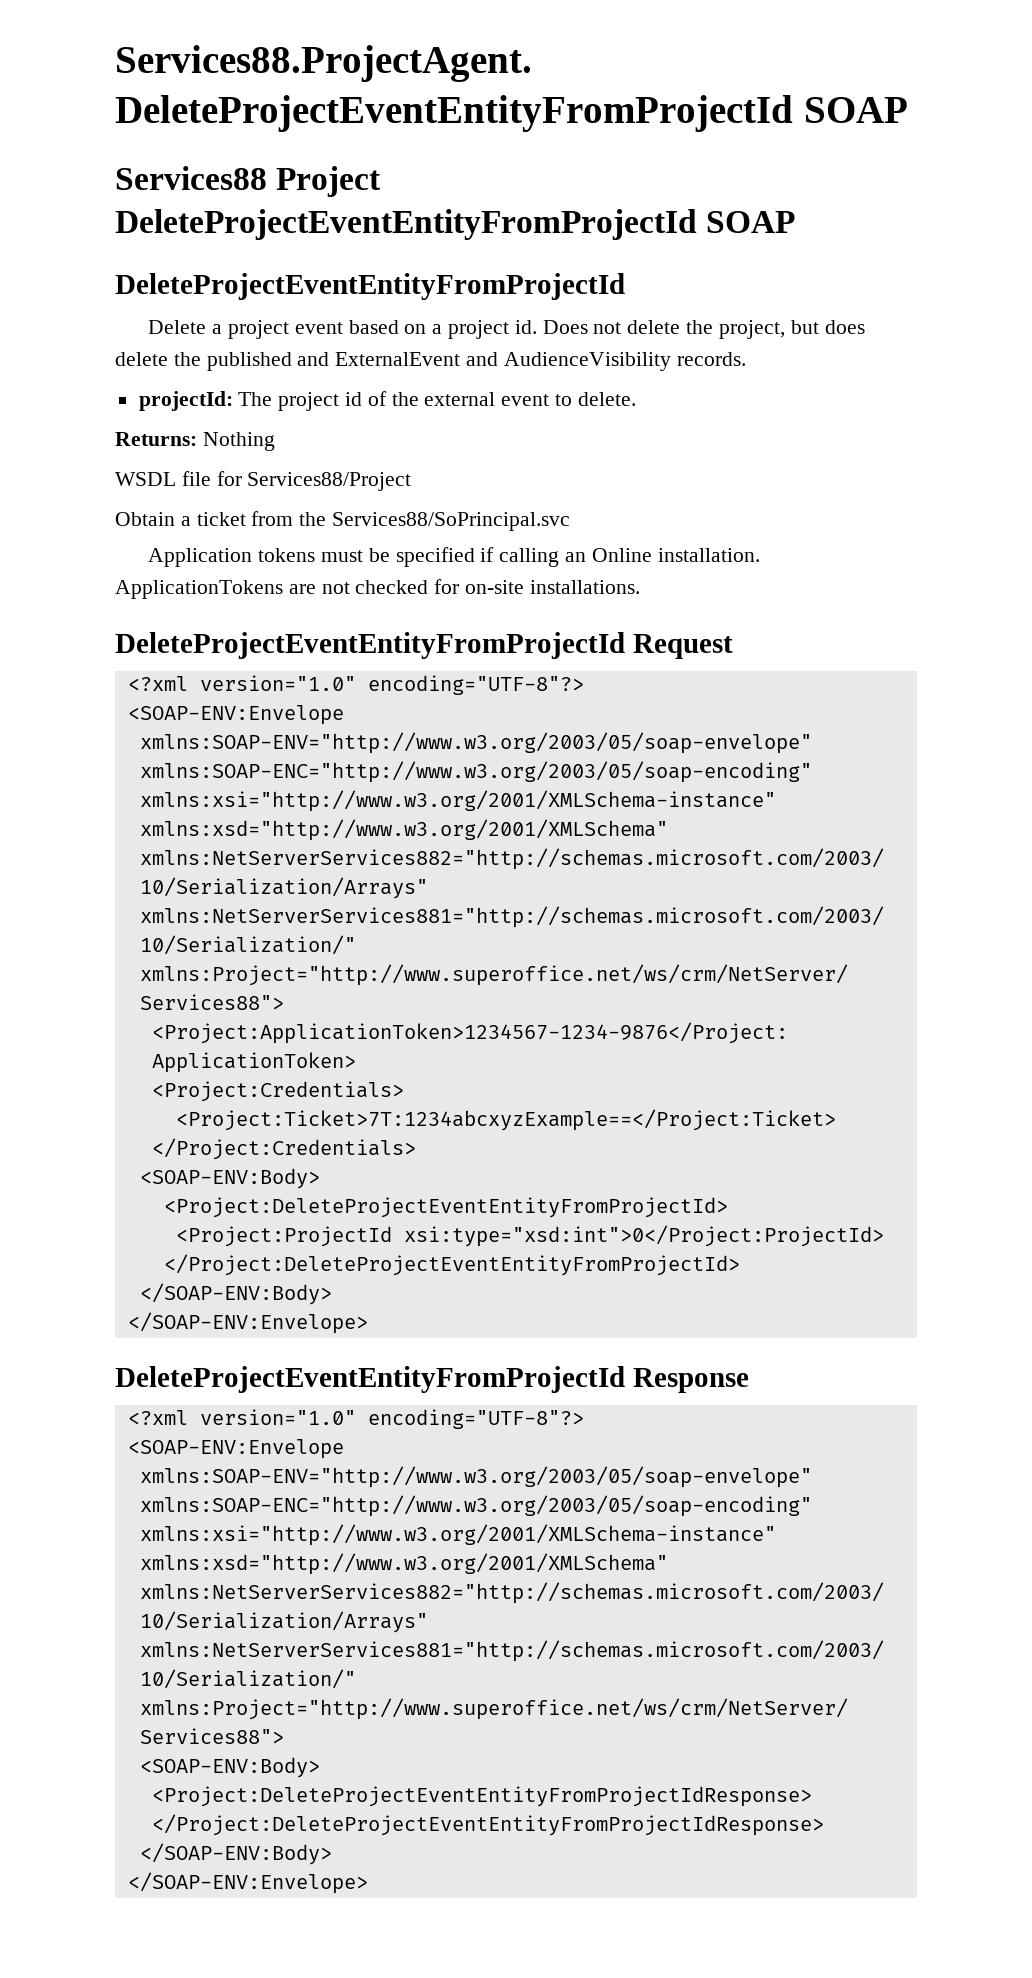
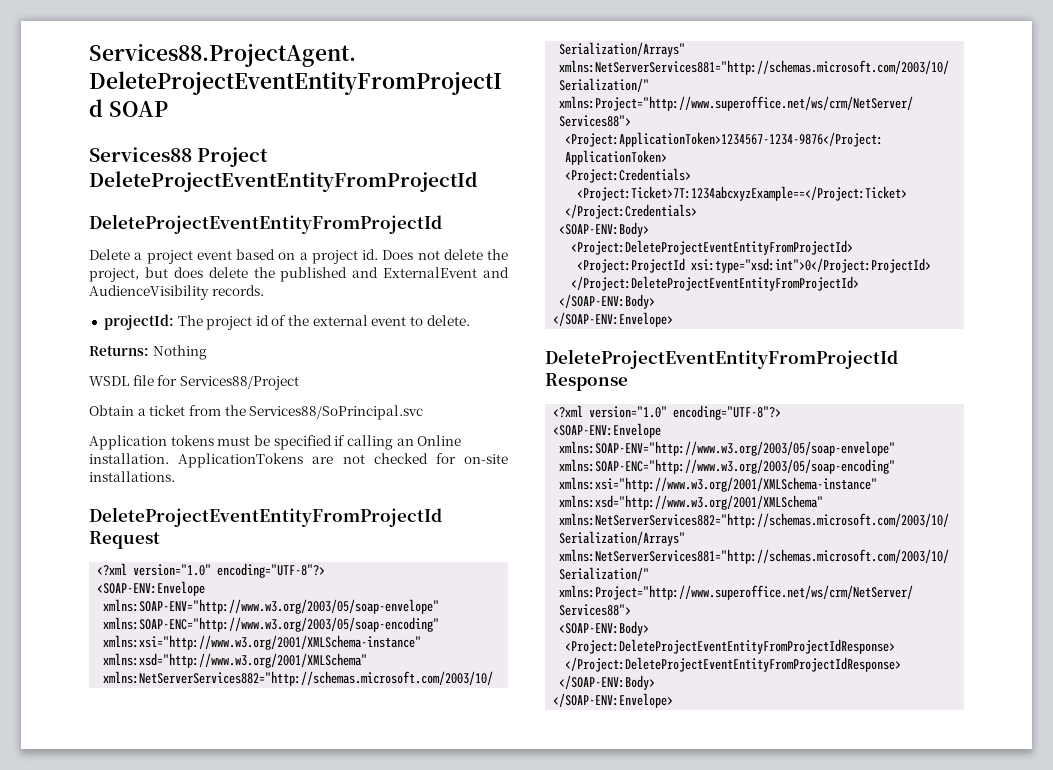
- Services88 Project DeleteProjectEventEntityFromProjectId SOAP
+ Services88 Project DeleteProjectEventEntityFromProjectId

